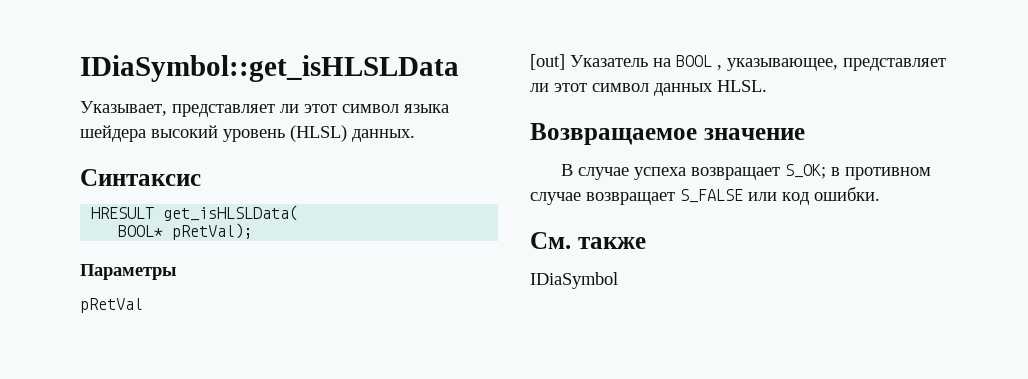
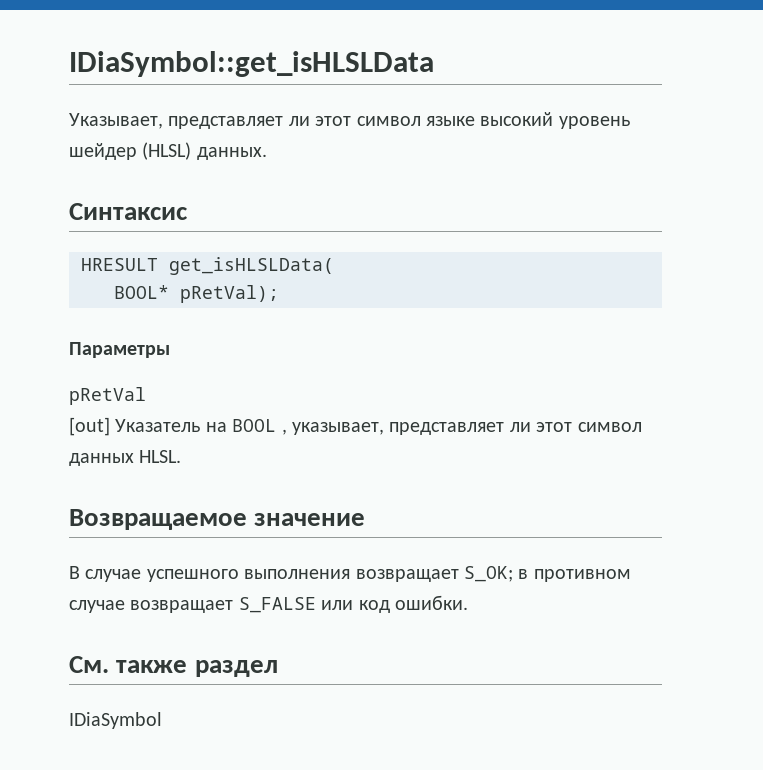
- Указывает, представляет ли этот символ языка шейдера высокий уровень (HLSL) данных.
+ Указывает, представляет ли этот символ языке высокий уровень шейдер (HLSL) данных.
- [out] Указатель на BOOL , указывающее, представляет ли этот символ данных HLSL.
+ [out] Указатель на BOOL , указывает, представляет ли этот символ данных HLSL.
- В случае успеха возвращает S_OK; в противном случае возвращает S_FALSE или код ошибки.
+ В случае успешного выполнения возвращает S_OK; в противном случае возвращает S_FALSE или код ошибки.
- См. также
+ См. также раздел

